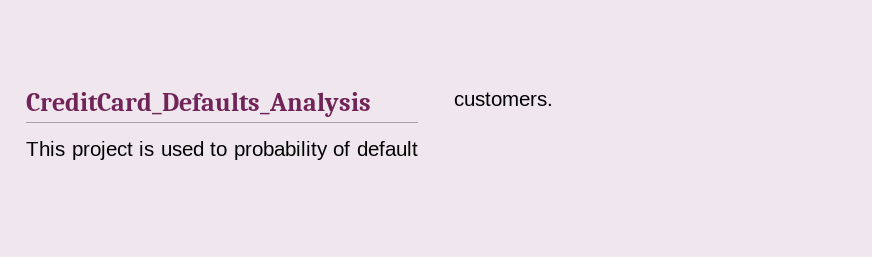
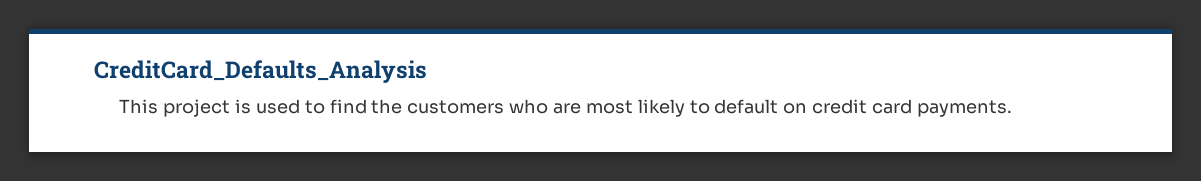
- This project is used to probability of default customers.
+ This project is used to find the customers who are most likely to default on credit card payments.

